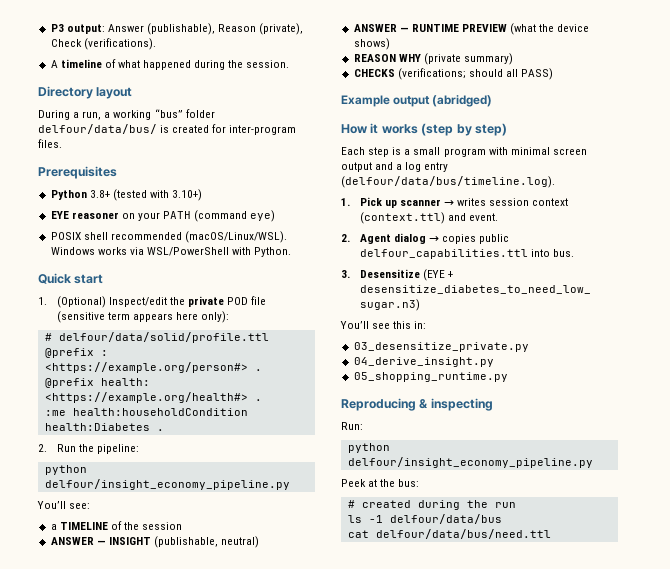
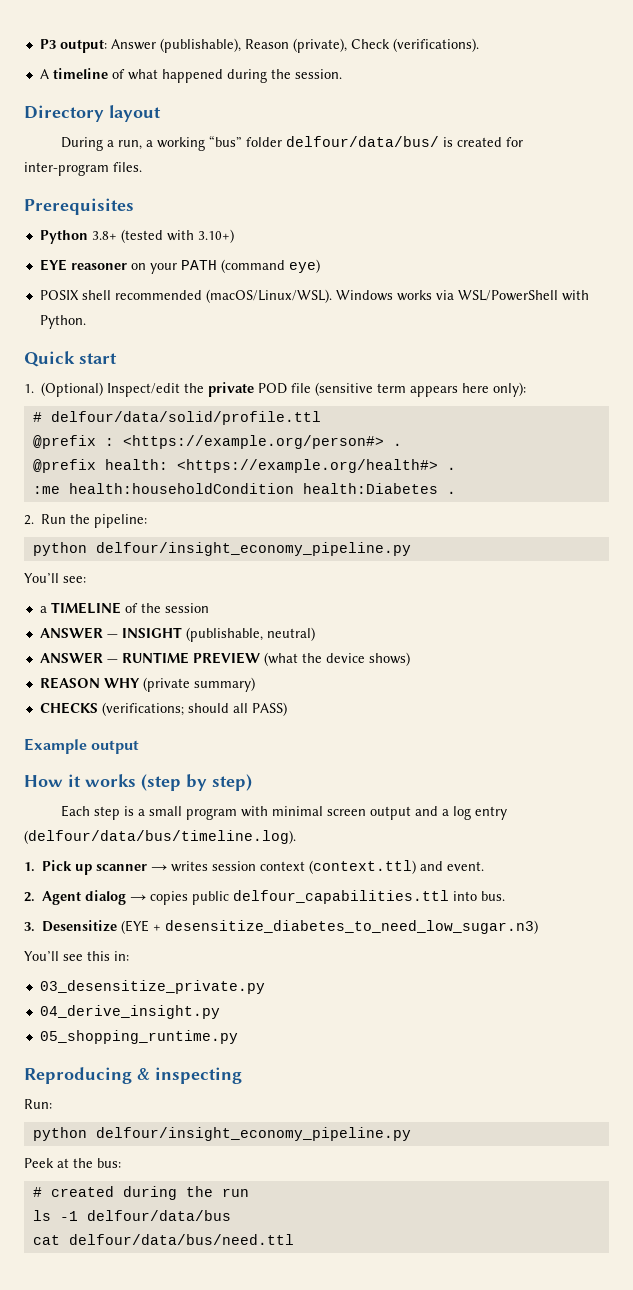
- Example output (abridged)
+ Example output

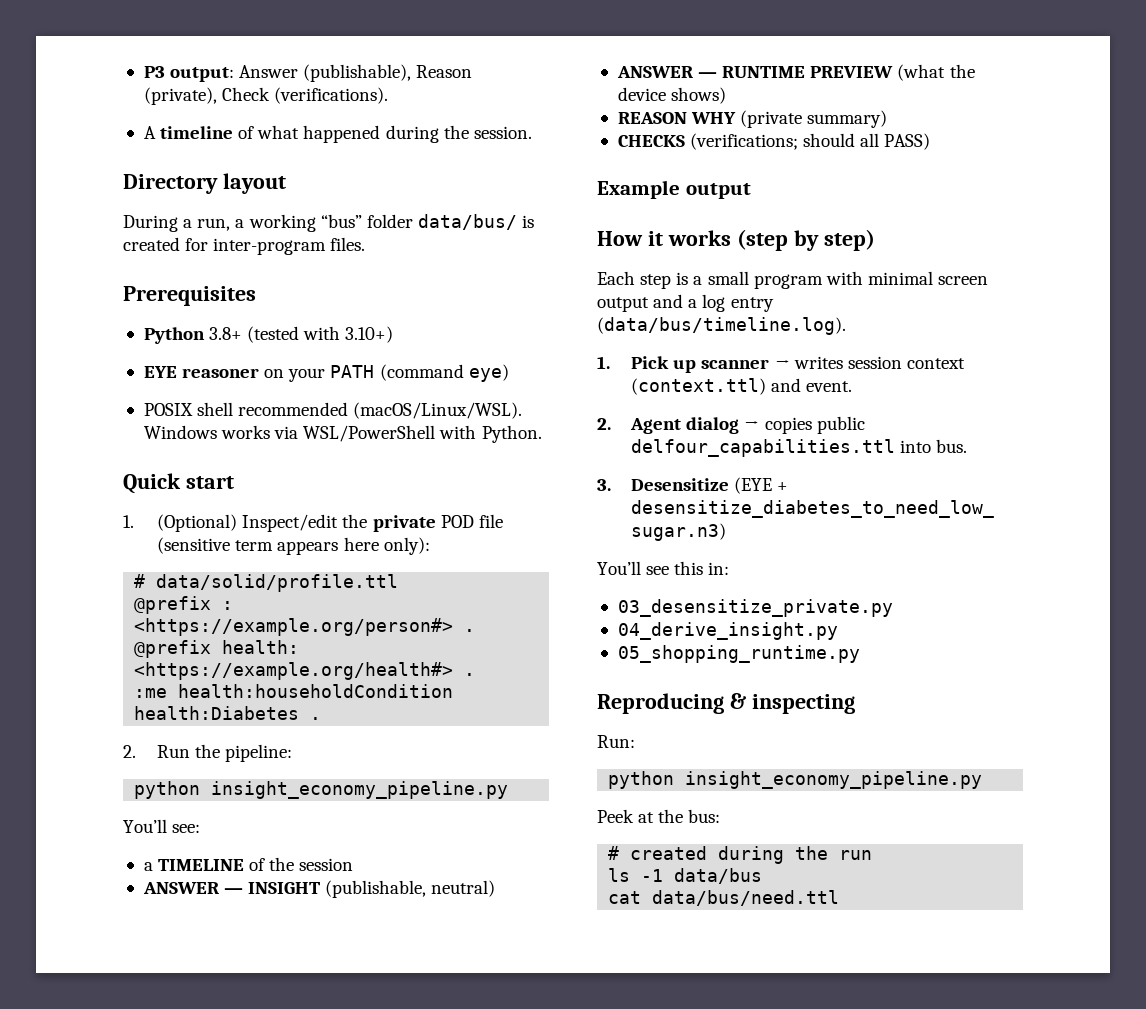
- During a run, a working “bus” folder delfour/data/bus/ is created for inter-program files.
+ During a run, a working “bus” folder data/bus/ is created for inter-program files.
- # delfour/data/solid/profile.ttl
+ # data/solid/profile.ttl
  2. Run the pipeline:
- python delfour/insight_economy_pipeline.py
+ python insight_economy_pipeline.py
- Each step is a small program with minimal screen output and a log entry (delfour/data/bus/timeline.log).
+ Each step is a small program with minimal screen output and a log entry (data/bus/timeline.log).
  Run:
- python delfour/insight_economy_pipeline.py
+ python insight_economy_pipeline.py
- ls -1 delfour/data/bus
+ ls -1 data/bus
- cat delfour/data/bus/need.ttl
+ cat data/bus/need.ttl

